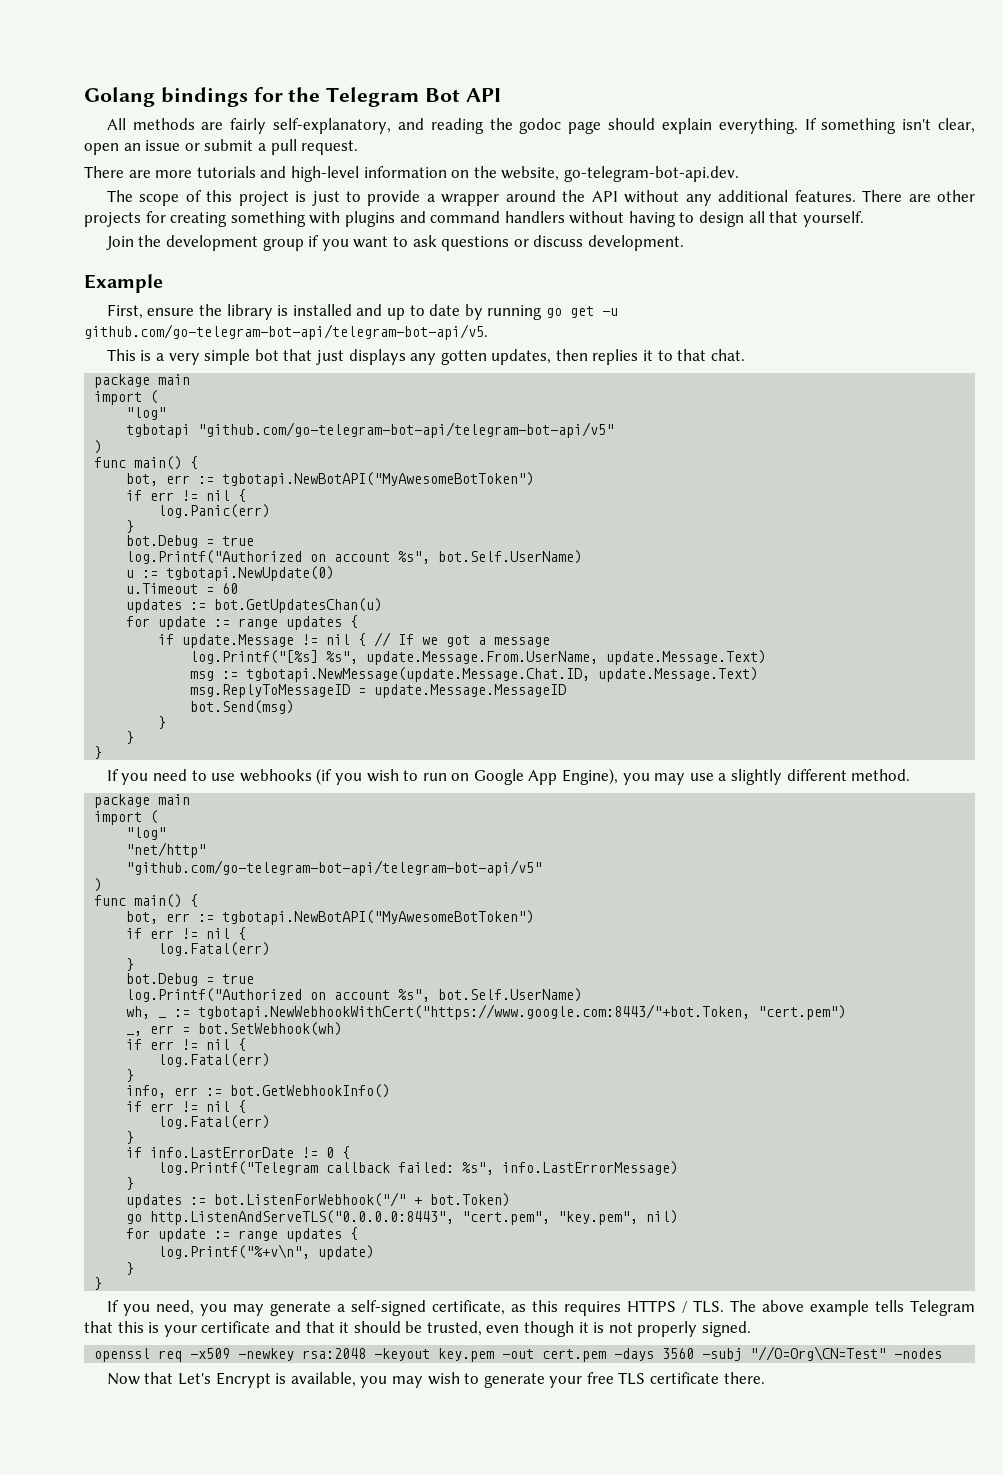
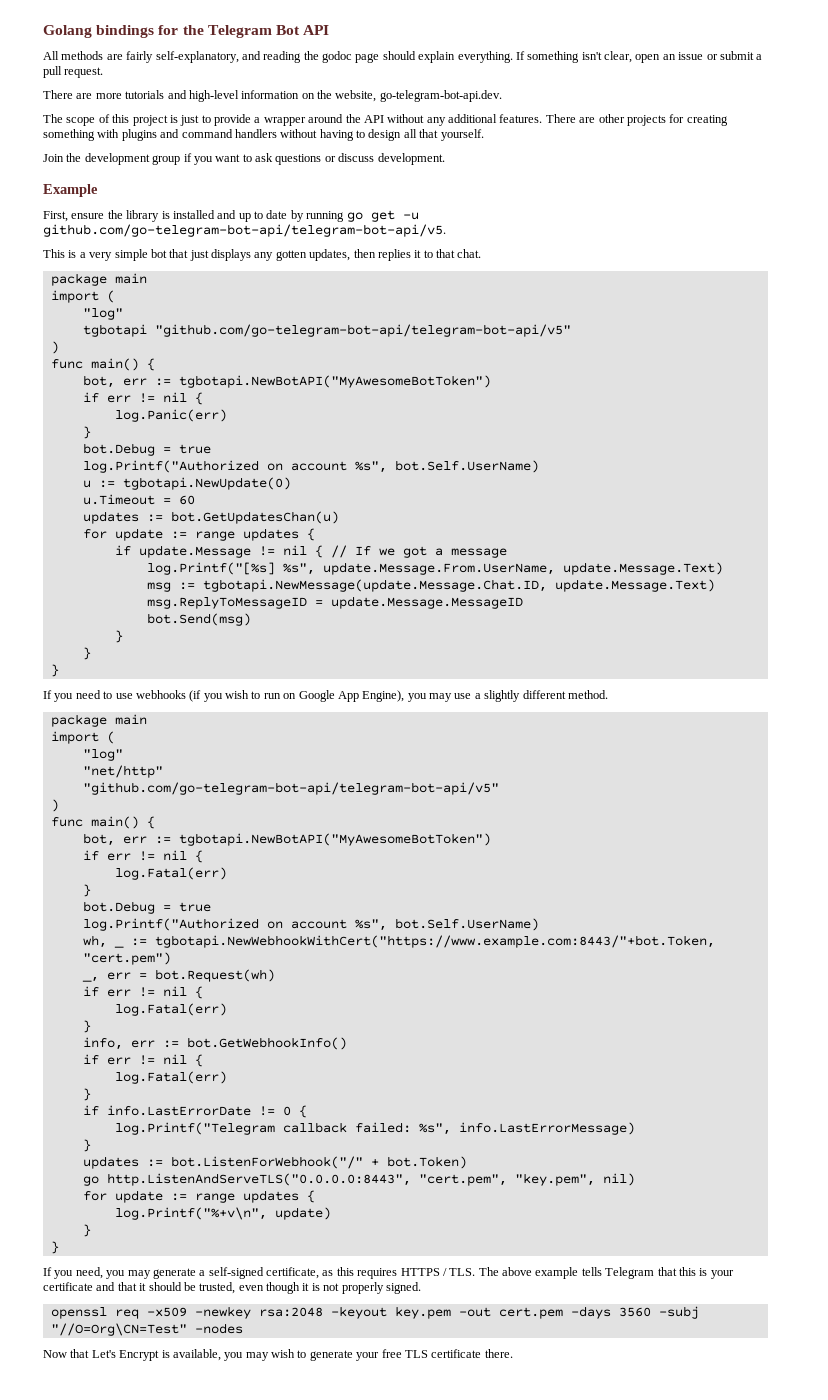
- wh, _ := tgbotapi.NewWebhookWithCert("https://www.google.com:8443/"+bot.Token, "cert.pem")
+ wh, _ := tgbotapi.NewWebhookWithCert("https://www.example.com:8443/"+bot.Token, "cert.pem")
- _, err = bot.SetWebhook(wh)
+ _, err = bot.Request(wh)

